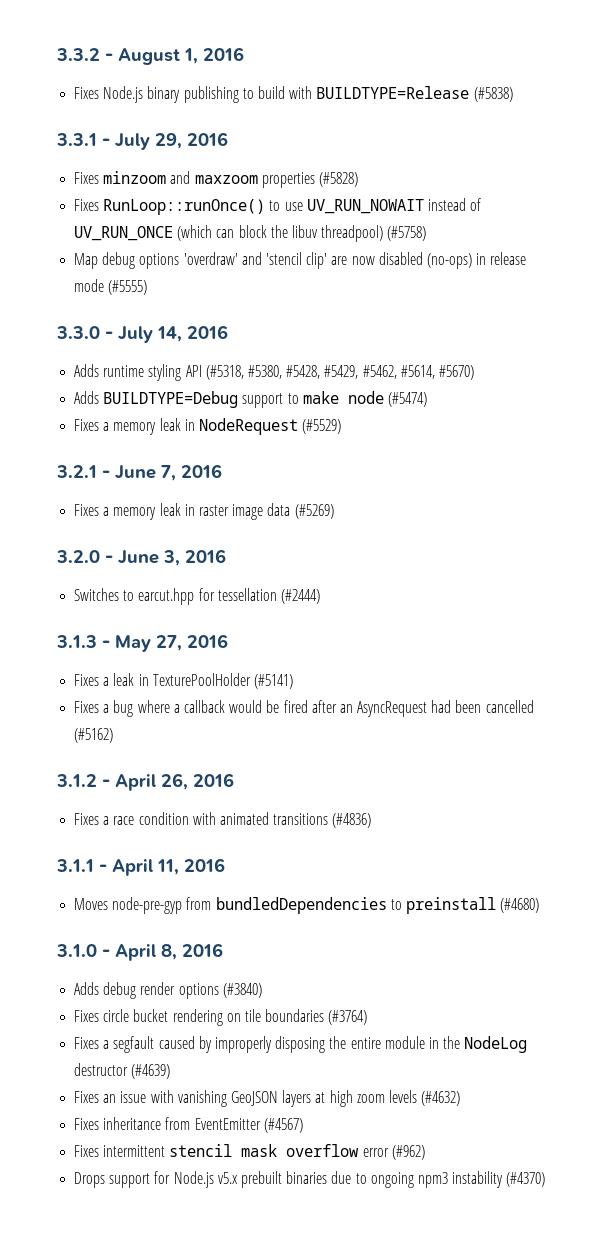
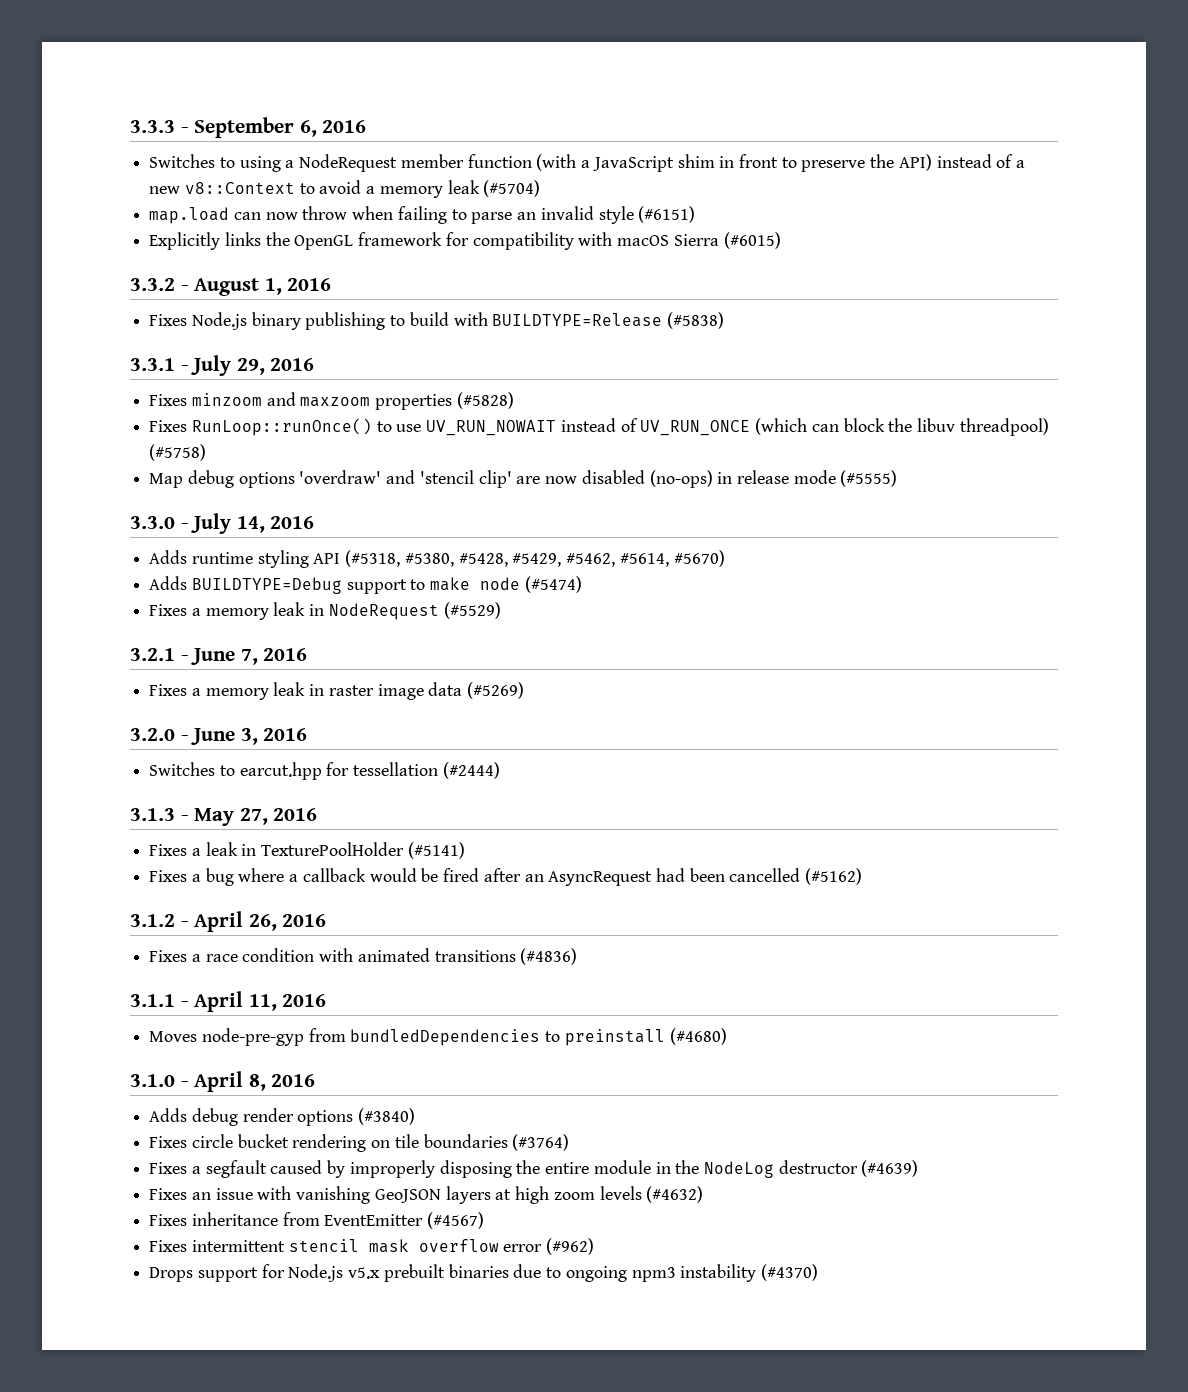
+ 3.3.3 - September 6, 2016
+ Switches to using a NodeRequest member function (with a JavaScript shim in front to preserve the API) instead of a new v8::Context to avoid a memory leak (#5704)
+ map.load can now throw when failing to parse an invalid style (#6151)
+ Explicitly links the OpenGL framework for compatibility with macOS Sierra (#6015)

